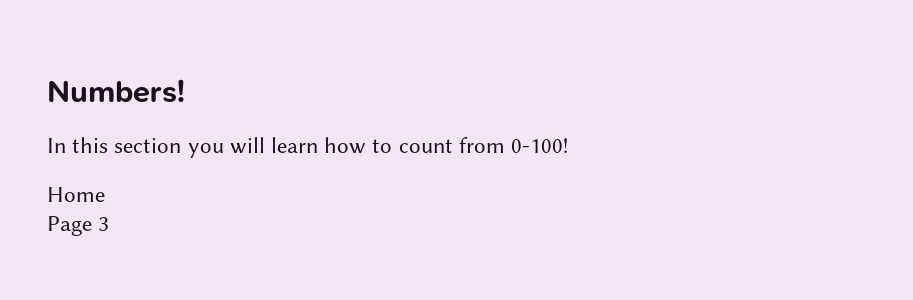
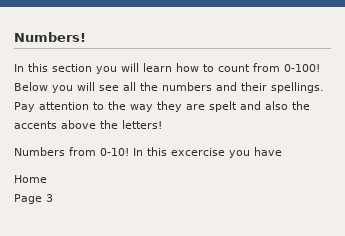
+ Below you will see all the numbers and their spellings. Pay attention to the way they are spelt and also the accents above the letters!
+ Numbers from 0-10! In this excercise you have

